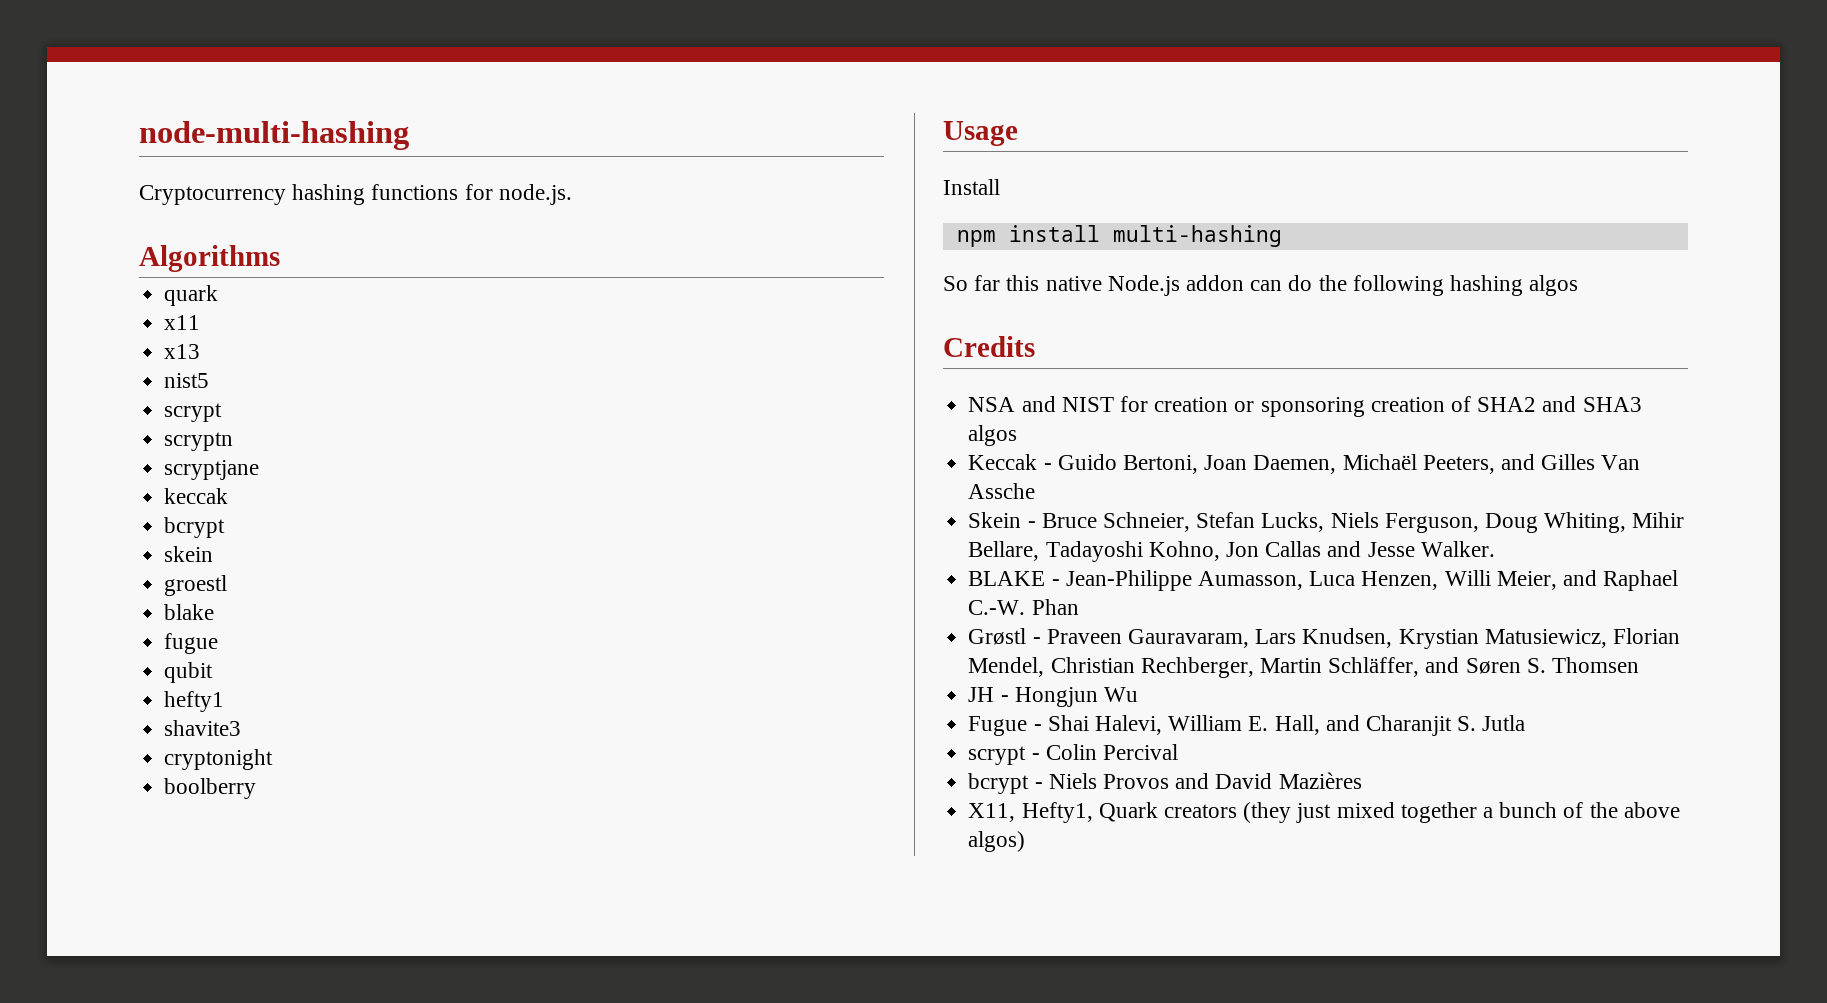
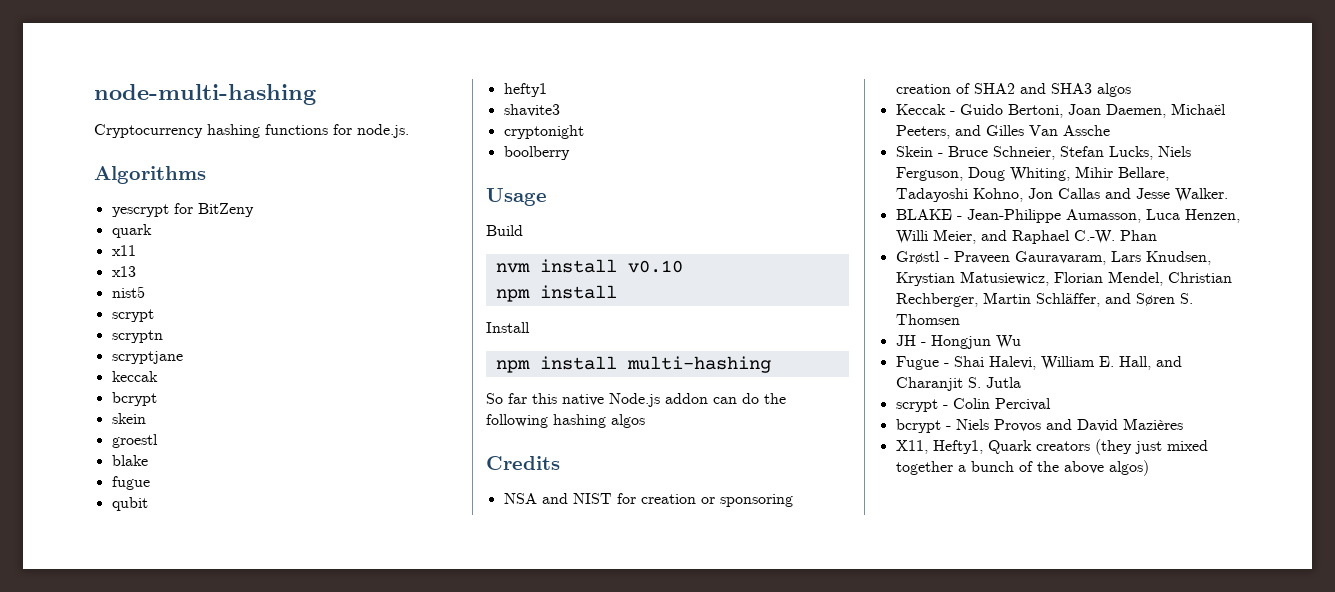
+ yescrypt for BitZeny
+ Build
+ nvm install v0.10
+ npm install

